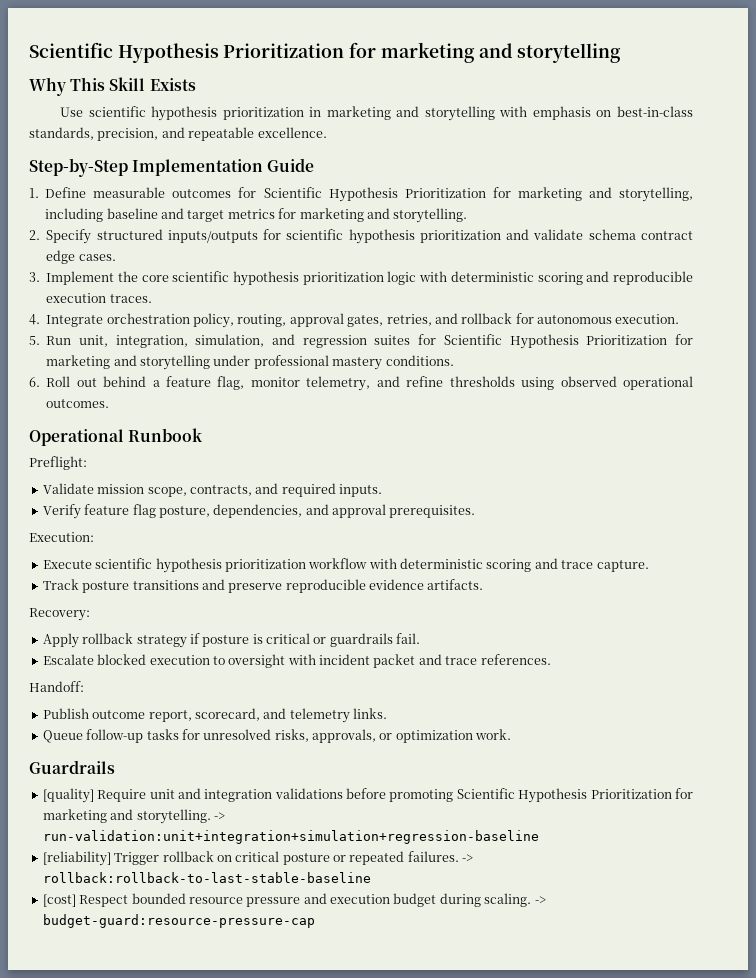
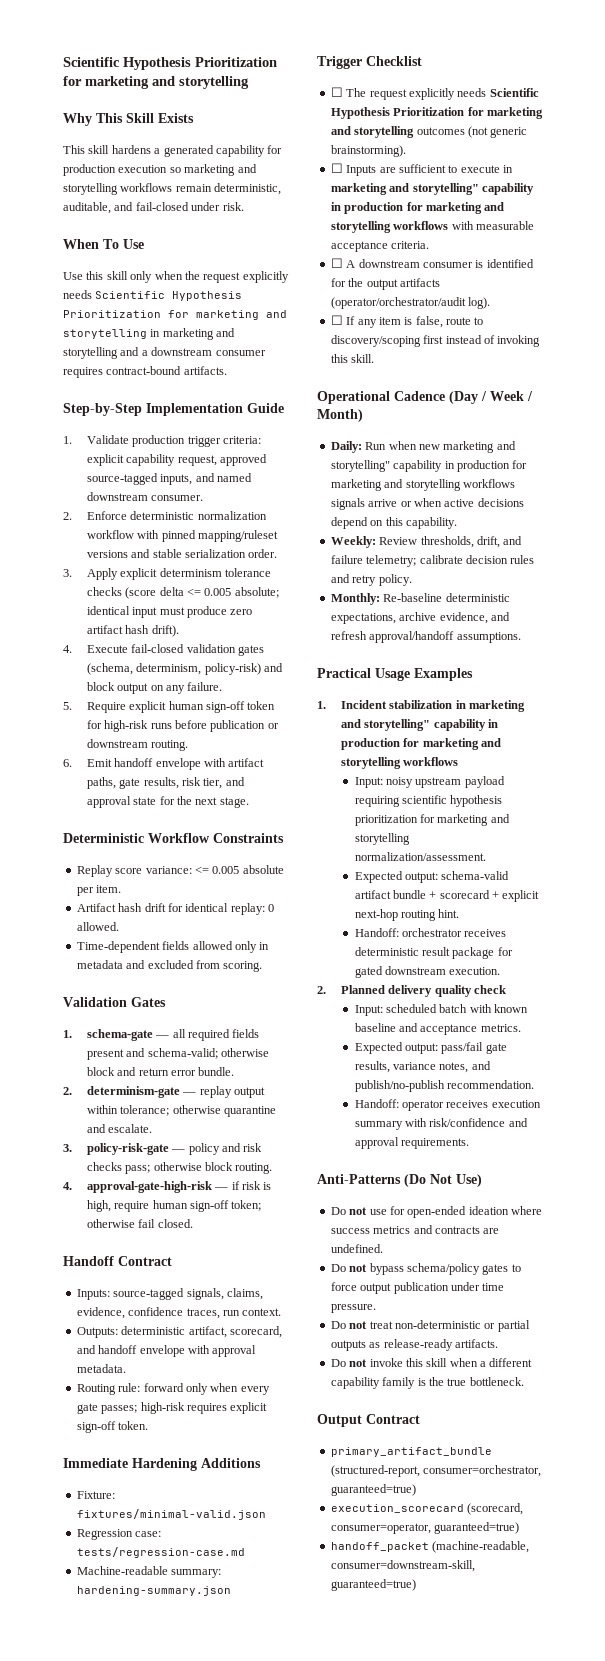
- Use scientific hypothesis prioritization in marketing and storytelling with emphasis on best-in-class standards, precision, and repeatable excellence.
+ This skill hardens a generated capability for production execution so marketing and storytelling workflows remain deterministic, auditable, and fail-closed under risk.
+ When To Use
+ Use this skill only when the request explicitly needs Scientific Hypothesis Prioritization for marketing and storytelling in marketing and storytelling and a downstream consumer requires contract-bound artifacts.
  Step-by-Step Implementation Guide
- 1. Define measurable outcomes for Scientific Hypothesis Prioritization for marketing and storytelling, including baseline and target metrics for marketing and storytelling.
- 2. Specify structured inputs/outputs for scientific hypothesis prioritization and validate schema contract edge cases.
- 3. Implement the core scientific hypothesis prioritization logic with deterministic scoring and reproducible execution traces.
- 4. Integrate orchestration policy, routing, approval gates, retries, and rollback for autonomous execution.
- 5. Run unit, integration, simulation, and regression suites for Scientific Hypothesis Prioritization for marketing and storytelling under professional mastery conditions.
- 6. Roll out behind a feature flag, monitor telemetry, and refine thresholds using observed operational outcomes.
- Operational Runbook
- Preflight:
- Validate mission scope, contracts, and required inputs.
- Verify feature flag posture, dependencies, and approval prerequisites.
- Execution:
- Execute scientific hypothesis prioritization workflow with deterministic scoring and trace capture.
- Track posture transitions and preserve reproducible evidence artifacts.
- Recovery:
- Apply rollback strategy if posture is critical or guardrails fail.
- Escalate blocked execution to oversight with incident packet and trace references.
- Handoff:
- Publish outcome report, scorecard, and telemetry links.
- Queue follow-up tasks for unresolved risks, approvals, or optimization work.
- Guardrails
- [quality] Require unit and integration validations before promoting Scientific Hypothesis Prioritization for marketing and storytelling. -> run-validation:unit+integration+simulation+regression-baseline
- [reliability] Trigger rollback on critical posture or repeated failures. -> rollback:rollback-to-last-stable-baseline
- [cost] Respect bounded resource pressure and execution budget during scaling. -> budget-guard:resource-pressure-cap
+ 1. Validate production trigger criteria: explicit capability request, approved source-tagged inputs, and named downstream consumer.
+ 2. Enforce deterministic normalization workflow with pinned mapping/ruleset versions and stable serialization order.
+ 3. Apply explicit determinism tolerance checks (score delta <= 0.005 absolute; identical input must produce zero artifact hash drift).
+ 4. Execute fail-closed validation gates (schema, determinism, policy-risk) and block output on any failure.
+ 5. Require explicit human sign-off token for high-risk runs before publication or downstream routing.
+ 6. Emit handoff envelope with artifact paths, gate results, risk tier, and approval state for the next stage.
+ Deterministic Workflow Constraints
+ Replay score variance: <= 0.005 absolute per item.
+ Artifact hash drift for identical replay: 0 allowed.
+ Time-dependent fields allowed only in metadata and excluded from scoring.
+ Validation Gates
+ 1. schema-gate — all required fields present and schema-valid; otherwise block and return error bundle.
+ 2. determinism-gate — replay output within tolerance; otherwise quarantine and escalate.
+ 3. policy-risk-gate — policy and risk checks pass; otherwise block routing.
+ 4. approval-gate-high-risk — if risk is high, require human sign-off token; otherwise fail closed.
+ Handoff Contract
+ Inputs: source-tagged signals, claims, evidence, confidence traces, run context.
+ Outputs: deterministic artifact, scorecard, and handoff envelope with approval metadata.
+ Routing rule: forward only when every gate passes; high-risk requires explicit sign-off token.
+ Immediate Hardening Additions
+ Fixture: fixtures/minimal-valid.json
+ Regression case: tests/regression-case.md
+ Machine-readable summary: hardening-summary.json
+ Trigger Checklist
+ ☐ The request explicitly needs Scientific Hypothesis Prioritization for marketing and storytelling outcomes (not generic brainstorming).
+ ☐ Inputs are sufficient to execute in marketing and storytelling" capability in production for marketing and storytelling workflows with measurable acceptance criteria.
+ ☐ A downstream consumer is identified for the output artifacts (operator/orchestrator/audit log).
+ ☐ If any item is false, route to discovery/scoping first instead of invoking this skill.
+ Operational Cadence (Day / Week / Month)
+ Daily: Run when new marketing and storytelling" capability in production for marketing and storytelling workflows signals arrive or when active decisions depend on this capability.
+ Weekly: Review thresholds, drift, and failure telemetry; calibrate decision rules and retry policy.
+ Monthly: Re-baseline deterministic expectations, archive evidence, and refresh approval/handoff assumptions.
+ Practical Usage Examples
+ 1. Incident stabilization in marketing and storytelling" capability in production for marketing and storytelling workflows
+ Input: noisy upstream payload requiring scientific hypothesis prioritization for marketing and storytelling normalization/assessment.
+ Expected output: schema-valid artifact bundle + scorecard + explicit next-hop routing hint.
+ Handoff: orchestrator receives deterministic result package for gated downstream execution.
+ 2. Planned delivery quality check
+ Input: scheduled batch with known baseline and acceptance metrics.
+ Expected output: pass/fail gate results, variance notes, and publish/no-publish recommendation.
+ Handoff: operator receives execution summary with risk/confidence and approval requirements.
+ Anti-Patterns (Do Not Use)
+ Do not use for open-ended ideation where success metrics and contracts are undefined.
+ Do not bypass schema/policy gates to force output publication under time pressure.
+ Do not treat non-deterministic or partial outputs as release-ready artifacts.
+ Do not invoke this skill when a different capability family is the true bottleneck.
+ Output Contract
+ primary_artifact_bundle (structured-report, consumer=orchestrator, guaranteed=true)
+ execution_scorecard (scorecard, consumer=operator, guaranteed=true)
+ handoff_packet (machine-readable, consumer=downstream-skill, guaranteed=true)

